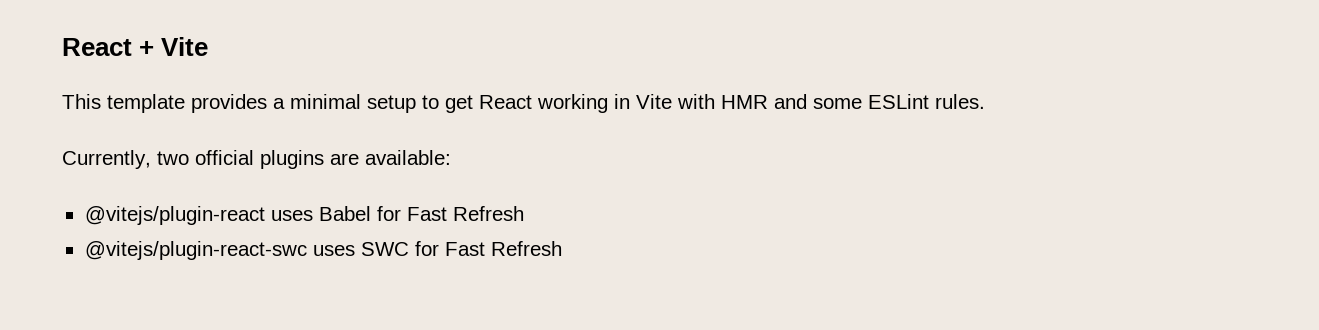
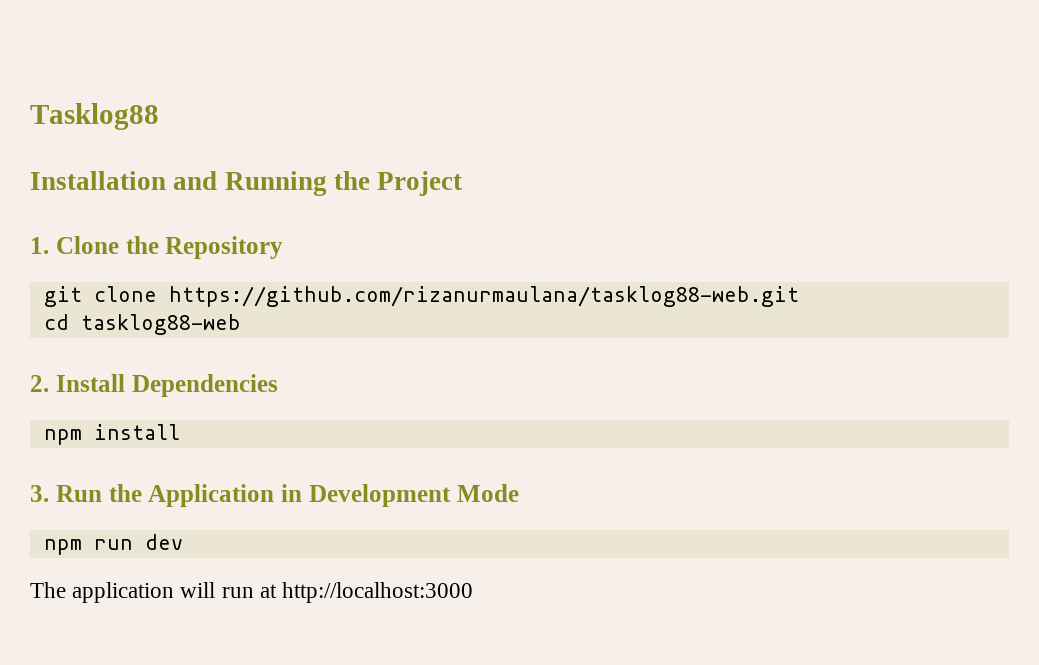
- React + Vite
- This template provides a minimal setup to get React working in Vite with HMR and some ESLint rules.
- Currently, two official plugins are available:
- @vitejs/plugin-react uses Babel for Fast Refresh
- @vitejs/plugin-react-swc uses SWC for Fast Refresh
+ Tasklog88
+ Installation and Running the Project
+ 1. Clone the Repository
+ git clone https://github.com/rizanurmaulana/tasklog88-web.git
+ cd tasklog88-web
+ 2. Install Dependencies
+ npm install
+ 3. Run the Application in Development Mode
+ npm run dev
+ The application will run at http://localhost:3000

